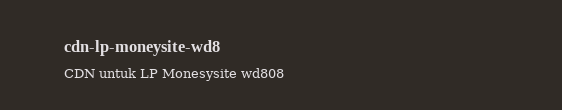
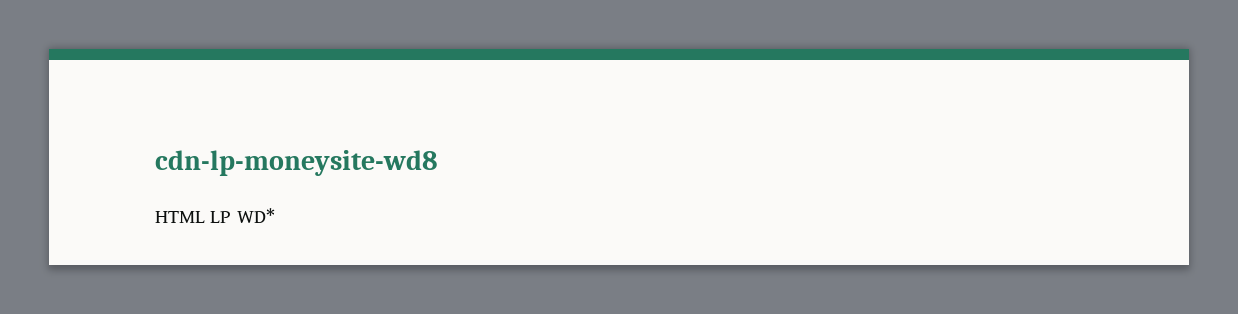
- CDN untuk LP Monesysite wd808
+ HTML LP WD*

